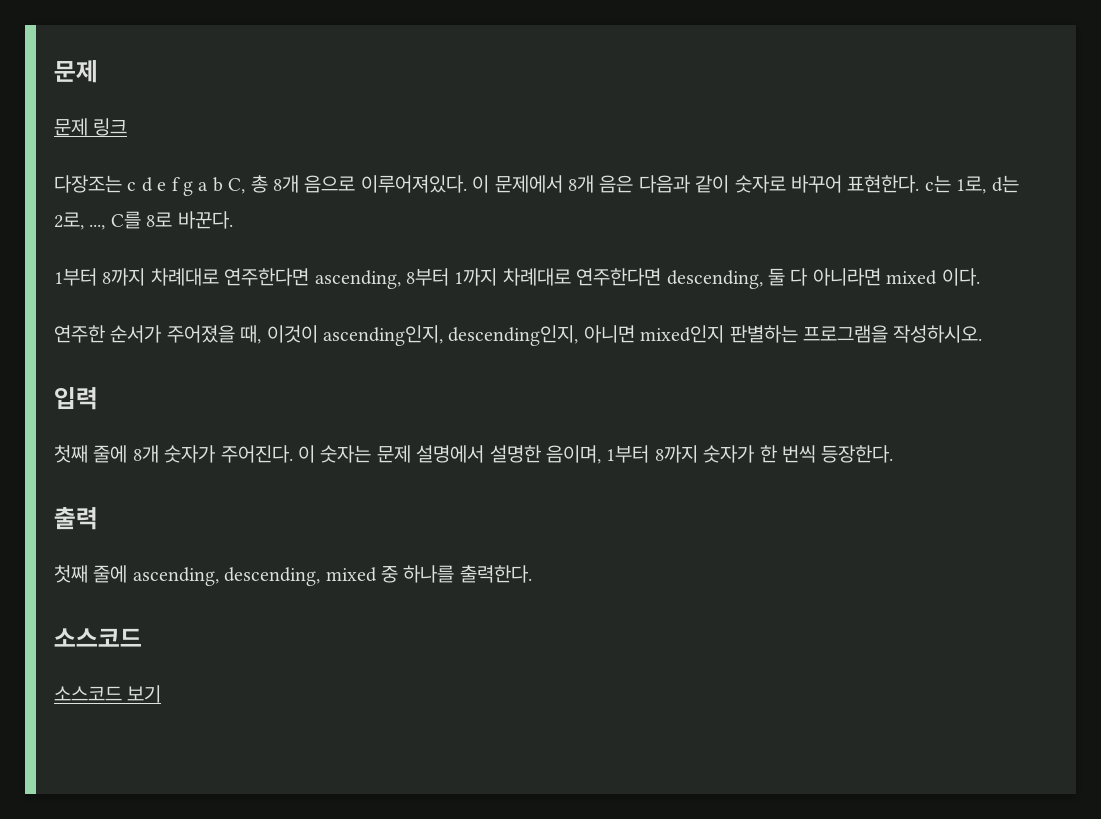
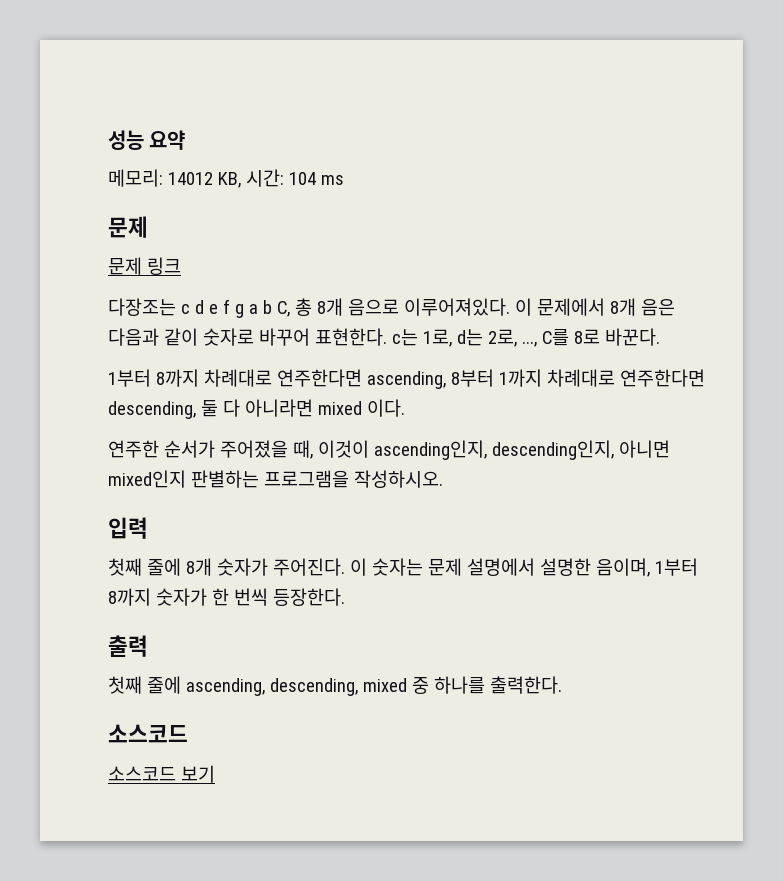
+ 성능 요약
+ 메모리: 14012 KB, 시간: 104 ms

